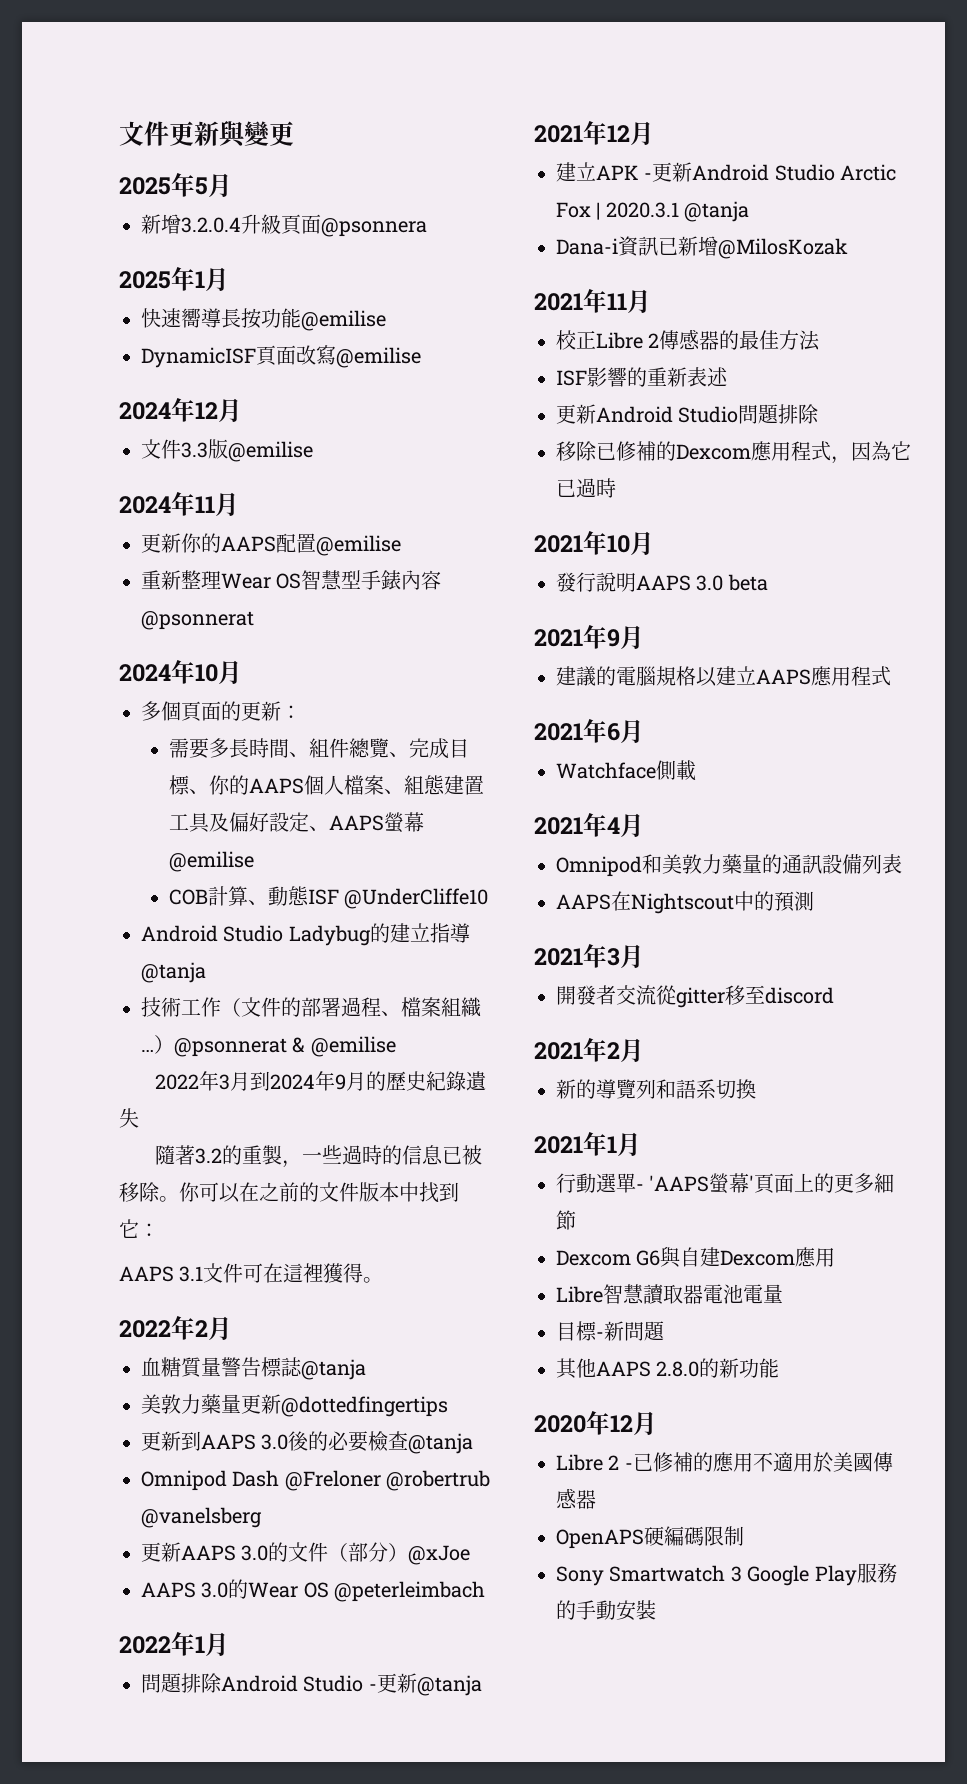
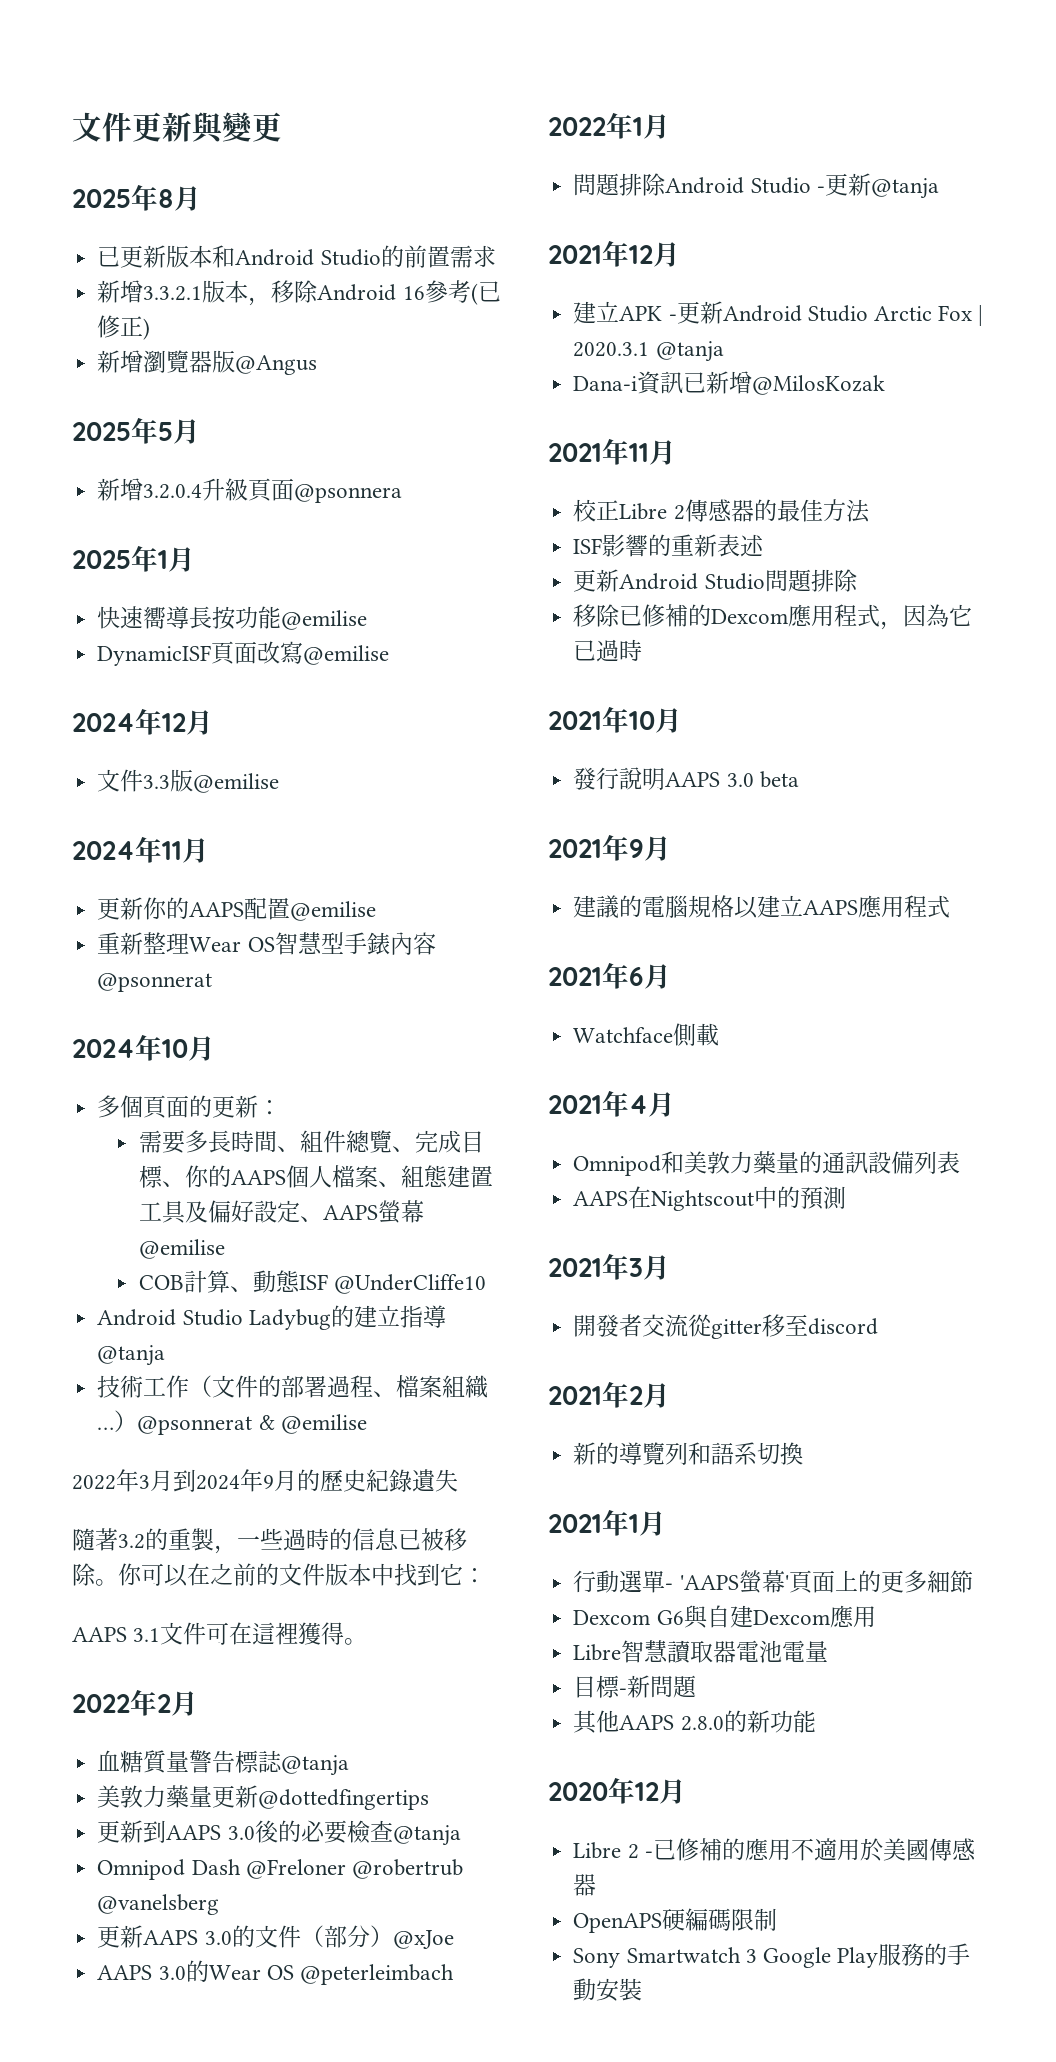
+ 2025年8月
+ 已更新版本和Android Studio的前置需求
+ 新增3.3.2.1版本，移除Android 16參考(已修正)
+ 新增瀏覽器版@Angus

